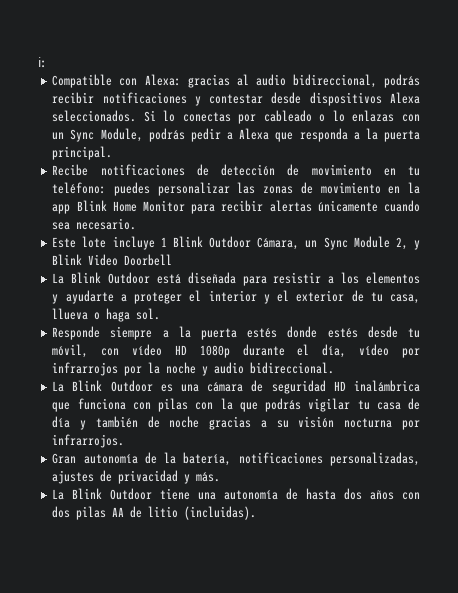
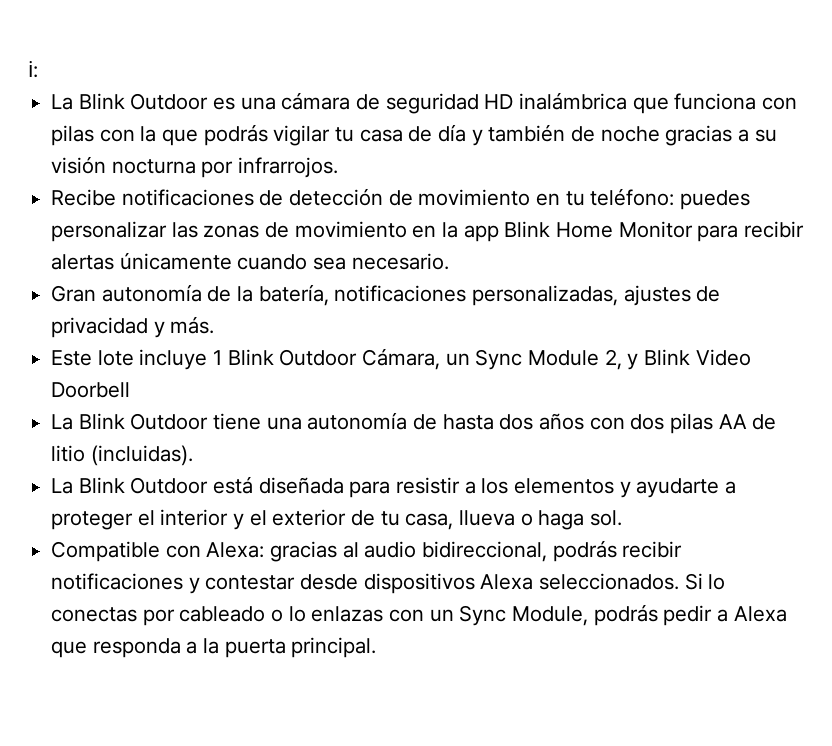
+ La Blink Outdoor es una cámara de seguridad HD inalámbrica que funciona con pilas con la que podrás vigilar tu casa de día y también de noche gracias a su visión nocturna por infrarrojos.
+ Recibe notificaciones de detección de movimiento en tu teléfono: puedes personalizar las zonas de movimiento en la app Blink Home Monitor para recibir alertas únicamente cuando sea necesario.
+ Gran autonomía de la batería, notificaciones personalizadas, ajustes de privacidad y más.
+ Este lote incluye 1 Blink Outdoor Cámara, un Sync Module 2, y Blink Video Doorbell
+ La Blink Outdoor tiene una autonomía de hasta dos años con dos pilas AA de litio (incluidas).
+ La Blink Outdoor está diseñada para resistir a los elementos y ayudarte a proteger el interior y el exterior de tu casa, llueva o haga sol.
- Recibe notificaciones de detección de movimiento en tu teléfono: puedes personalizar las zonas de movimiento en la app Blink Home Monitor para recibir alertas únicamente cuando sea necesario.
- Este lote incluye 1 Blink Outdoor Cámara, un Sync Module 2, y Blink Video Doorbell
- La Blink Outdoor está diseñada para resistir a los elementos y ayudarte a proteger el interior y el exterior de tu casa, llueva o haga sol.
- Responde siempre a la puerta estés donde estés desde tu móvil, con vídeo HD 1080p durante el día, vídeo por infrarrojos por la noche y audio bidireccional.
- La Blink Outdoor es una cámara de seguridad HD inalámbrica que funciona con pilas con la que podrás vigilar tu casa de día y también de noche gracias a su visión nocturna por infrarrojos.
- Gran autonomía de la batería, notificaciones personalizadas, ajustes de privacidad y más.
- La Blink Outdoor tiene una autonomía de hasta dos años con dos pilas AA de litio (incluidas).

